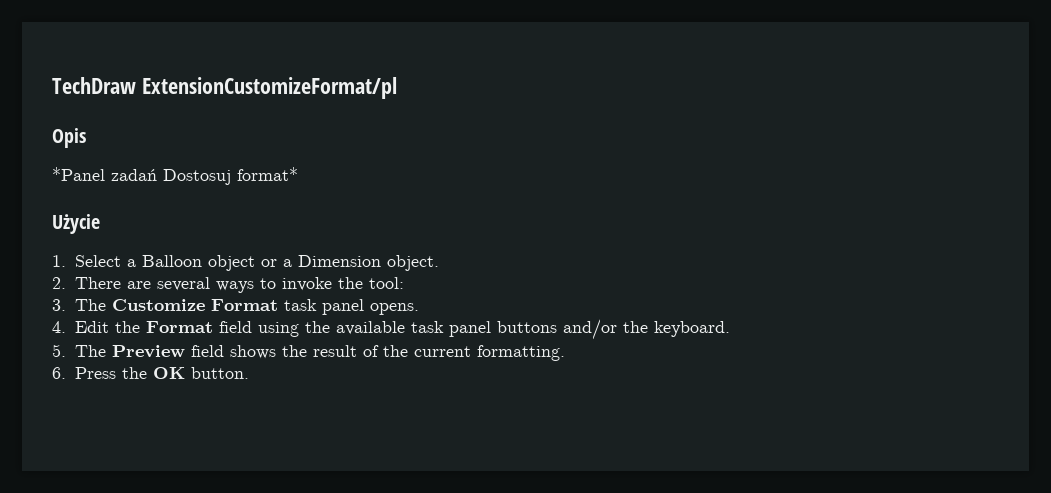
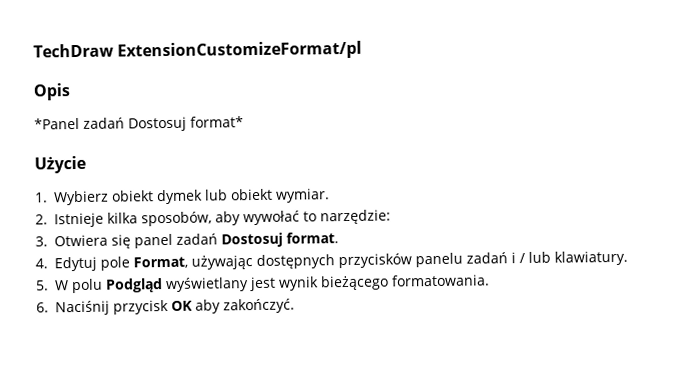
- 1. Select a Balloon object or a Dimension object.
- 2. There are several ways to invoke the tool:
- 3. The Customize Format task panel opens.
- 4. Edit the Format field using the available task panel buttons and/or the keyboard.
- 5. The Preview field shows the result of the current formatting.
- 6. Press the OK button.
+ 1. Wybierz obiekt dymek lub obiekt wymiar.
+ 2. Istnieje kilka sposobów, aby wywołać to narzędzie:
+ 3. Otwiera się panel zadań Dostosuj format.
+ 4. Edytuj pole Format, używając dostępnych przycisków panelu zadań i / lub klawiatury.
+ 5. W polu Podgląd wyświetlany jest wynik bieżącego formatowania.
+ 6. Naciśnij przycisk OK aby zakończyć.

